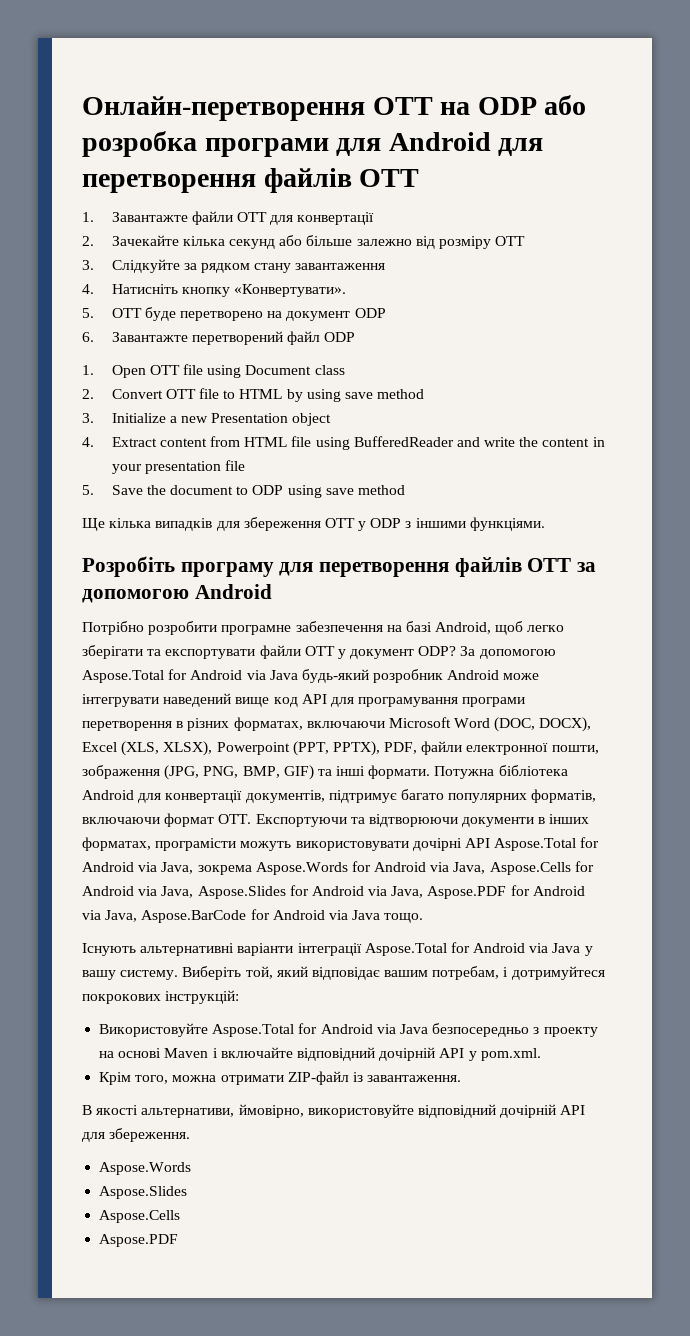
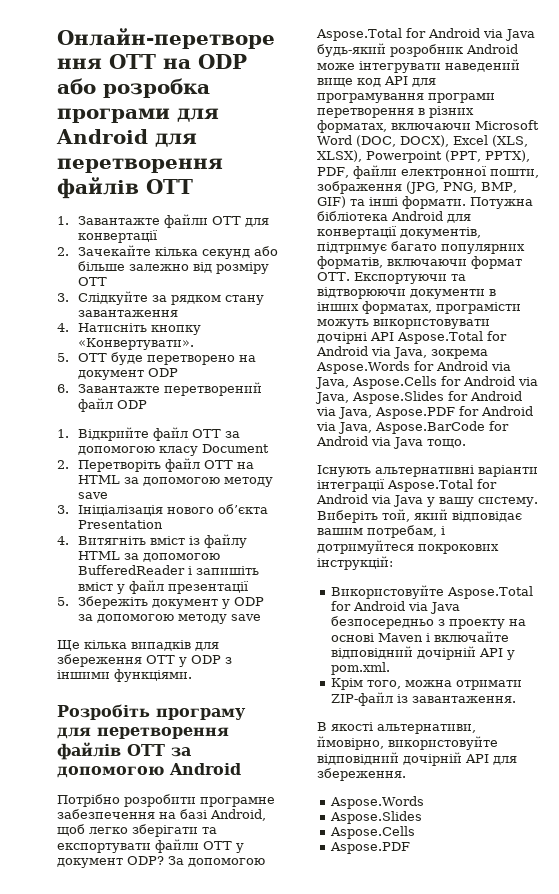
- 1. Open OTT file using Document class
- 2. Convert OTT file to HTML by using save method
- 3. Initialize a new Presentation object
- 4. Extract content from HTML file using BufferedReader and write the content in your presentation file
- 5. Save the document to ODP using save method
+ 1. Відкрийте файл OTT за допомогою класу Document
+ 2. Перетворіть файл OTT на HTML за допомогою методу save
+ 3. Ініціалізація нового об’єкта Presentation
+ 4. Витягніть вміст із файлу HTML за допомогою BufferedReader і запишіть вміст у файл презентації
+ 5. Збережіть документ у ODP за допомогою методу save

